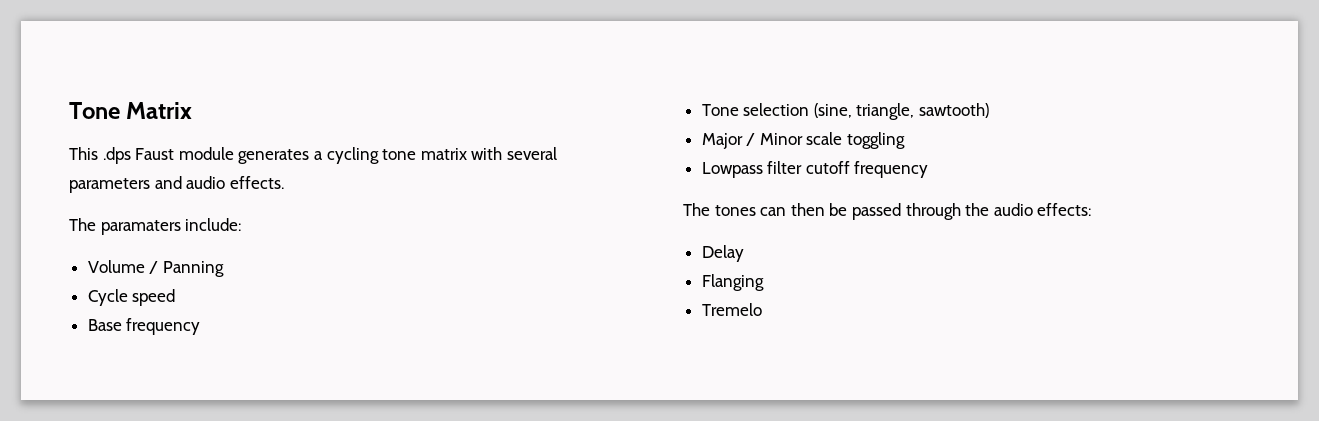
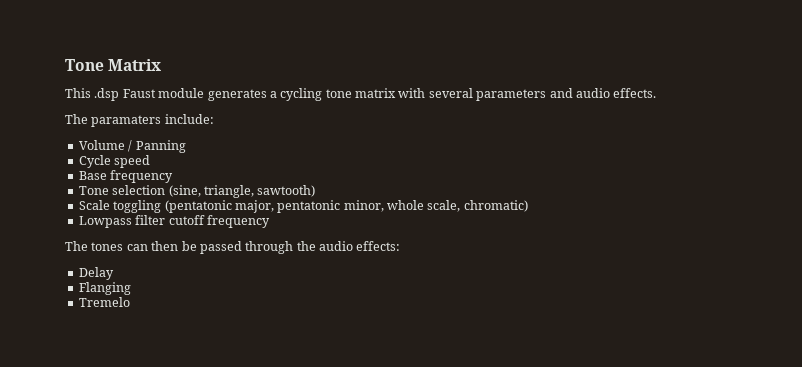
- This .dps Faust module generates a cycling tone matrix with several parameters and audio effects.
+ This .dsp Faust module generates a cycling tone matrix with several parameters and audio effects.
- Major / Minor scale toggling
+ Scale toggling (pentatonic major, pentatonic minor, whole scale, chromatic)

